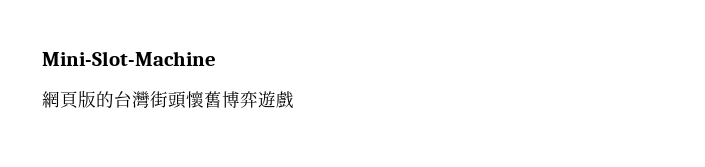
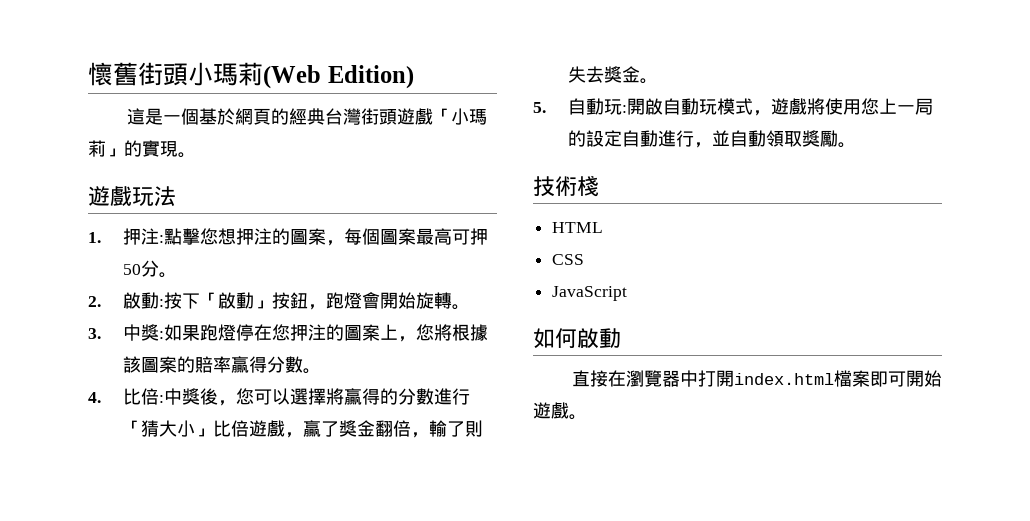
- Mini-Slot-Machine
- 網頁版的台灣街頭懷舊博弈遊戲
+ 懷舊街頭小瑪莉(Web Edition)
+ 這是一個基於網頁的經典台灣街頭遊戲「小瑪莉」的實現。
+ 遊戲玩法
+ 1.押注:點擊您想押注的圖案，每個圖案最高可押50分。
+ 2.啟動:按下「啟動」按鈕，跑燈會開始旋轉。
+ 3.中獎:如果跑燈停在您押注的圖案上，您將根據該圖案的賠率贏得分數。
+ 4.比倍:中獎後，您可以選擇將贏得的分數進行「猜大小」比倍遊戲，贏了獎金翻倍，輸了則失去獎金。
+ 5.自動玩:開啟自動玩模式，遊戲將使用您上一局的設定自動進行，並自動領取獎勵。
+ 技術棧
+ HTML
+ CSS
+ JavaScript
+ 如何啟動
+ 直接在瀏覽器中打開index.html檔案即可開始遊戲。

